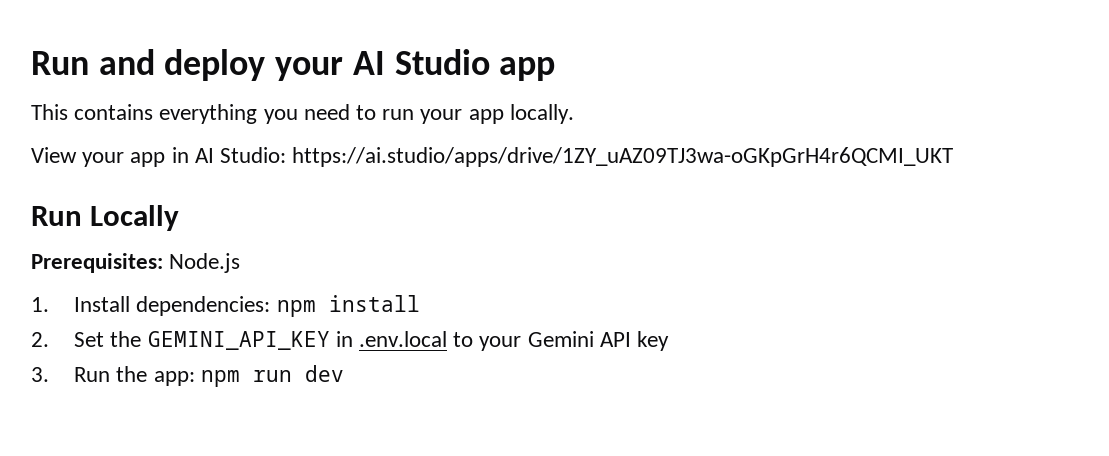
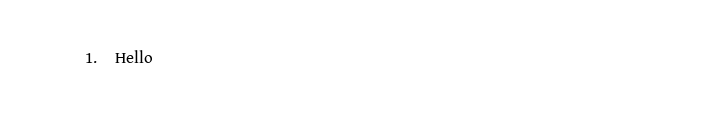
- Run and deploy your AI Studio app
- This contains everything you need to run your app locally.
- View your app in AI Studio: https://ai.studio/apps/drive/1ZY_uAZ09TJ3wa-oGKpGrH4r6QCMI_UKT
- Run Locally
- Prerequisites: Node.js
- 1. Install dependencies: npm install
- 2. Set the GEMINI_API_KEY in .env.local to your Gemini API key
- 3. Run the app: npm run dev
+ 1. Hello

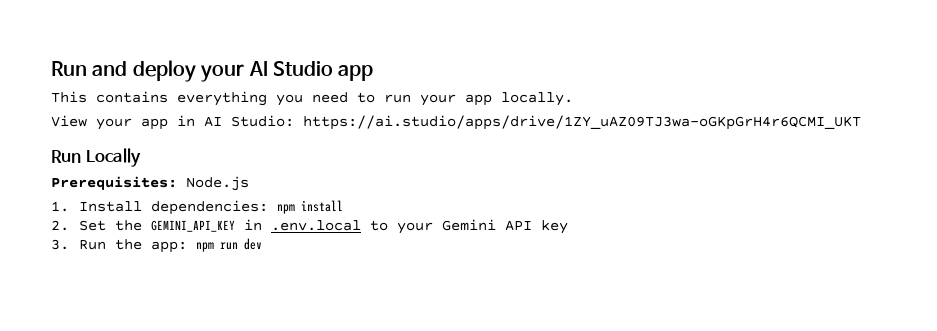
- 1. Hello
+ Run and deploy your AI Studio app
+ This contains everything you need to run your app locally.
+ View your app in AI Studio: https://ai.studio/apps/drive/1ZY_uAZ09TJ3wa-oGKpGrH4r6QCMI_UKT
+ Run Locally
+ Prerequisites: Node.js
+ 1. Install dependencies: npm install
+ 2. Set the GEMINI_API_KEY in .env.local to your Gemini API key
+ 3. Run the app: npm run dev

